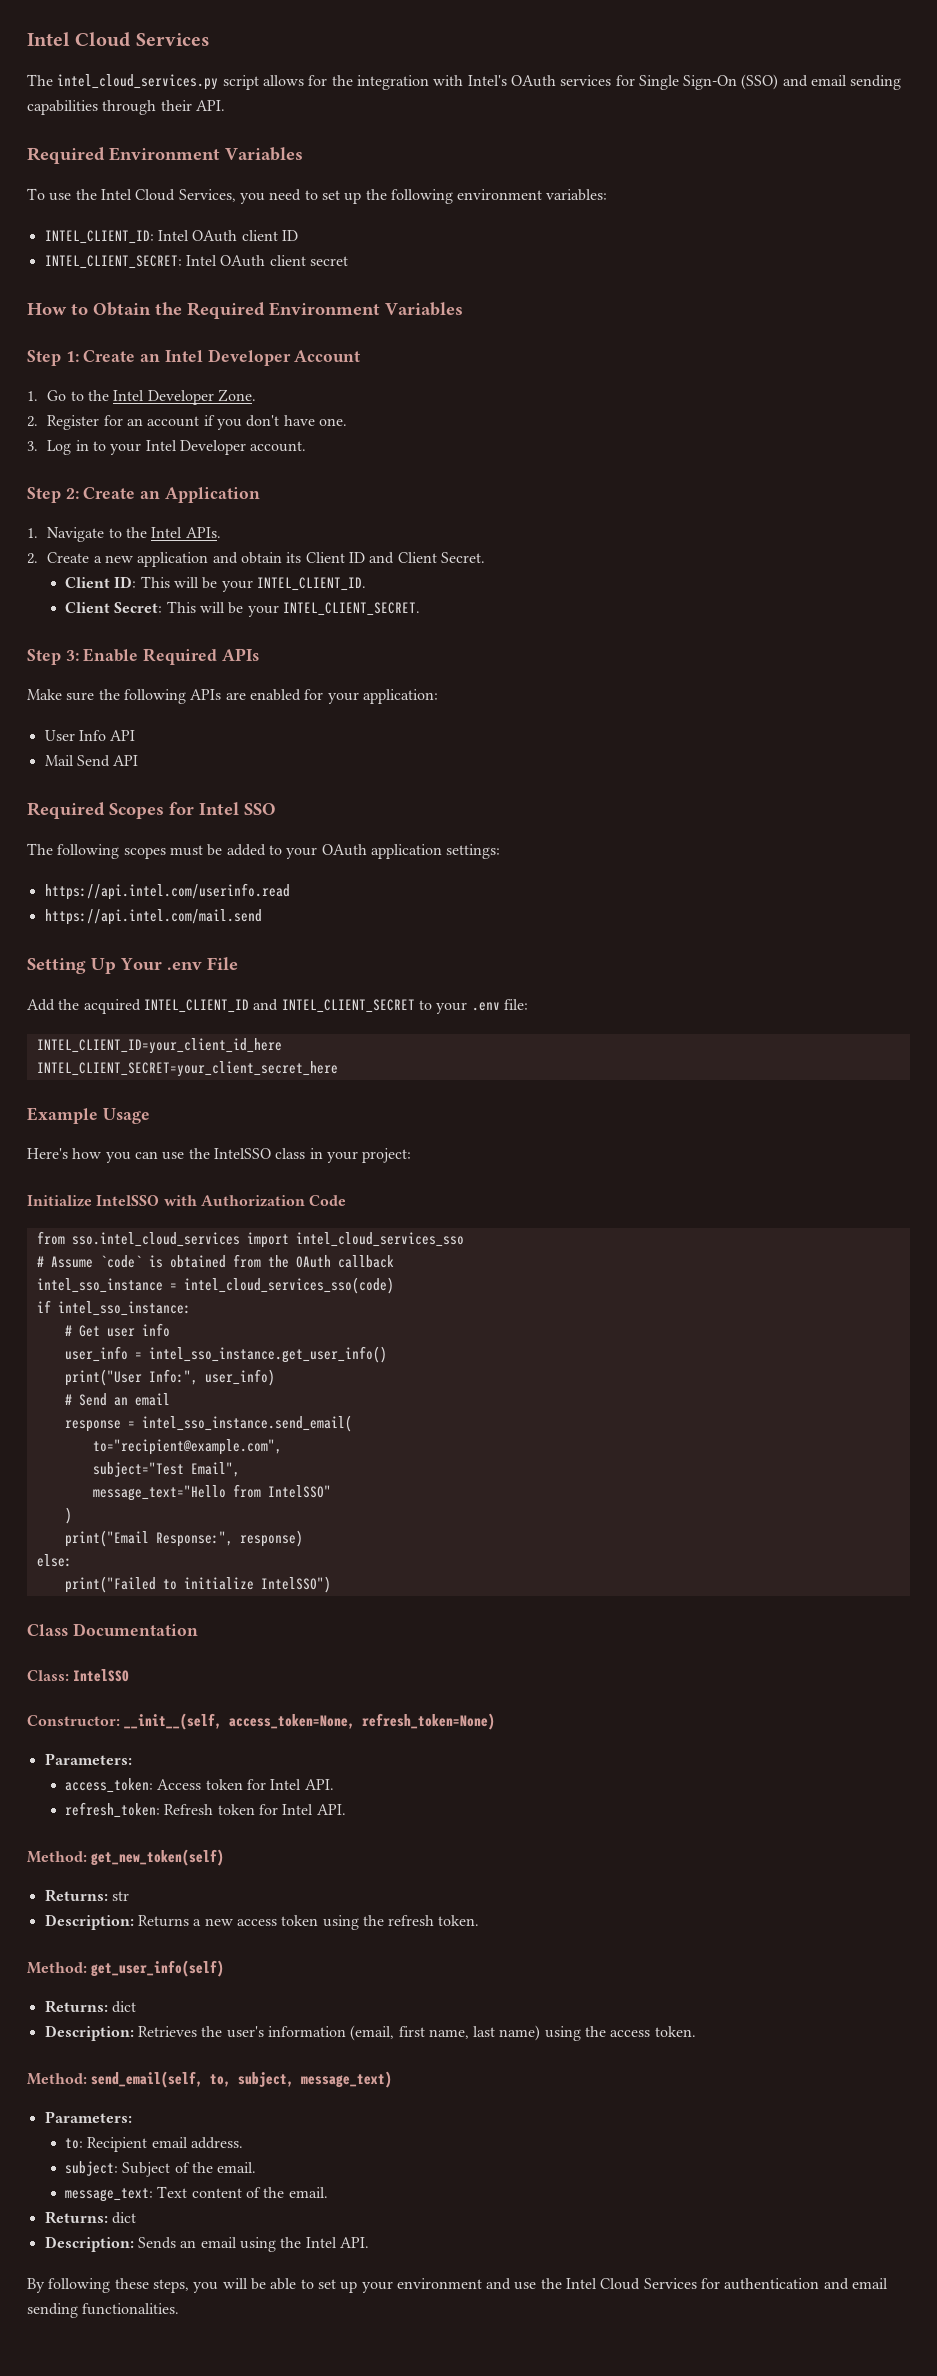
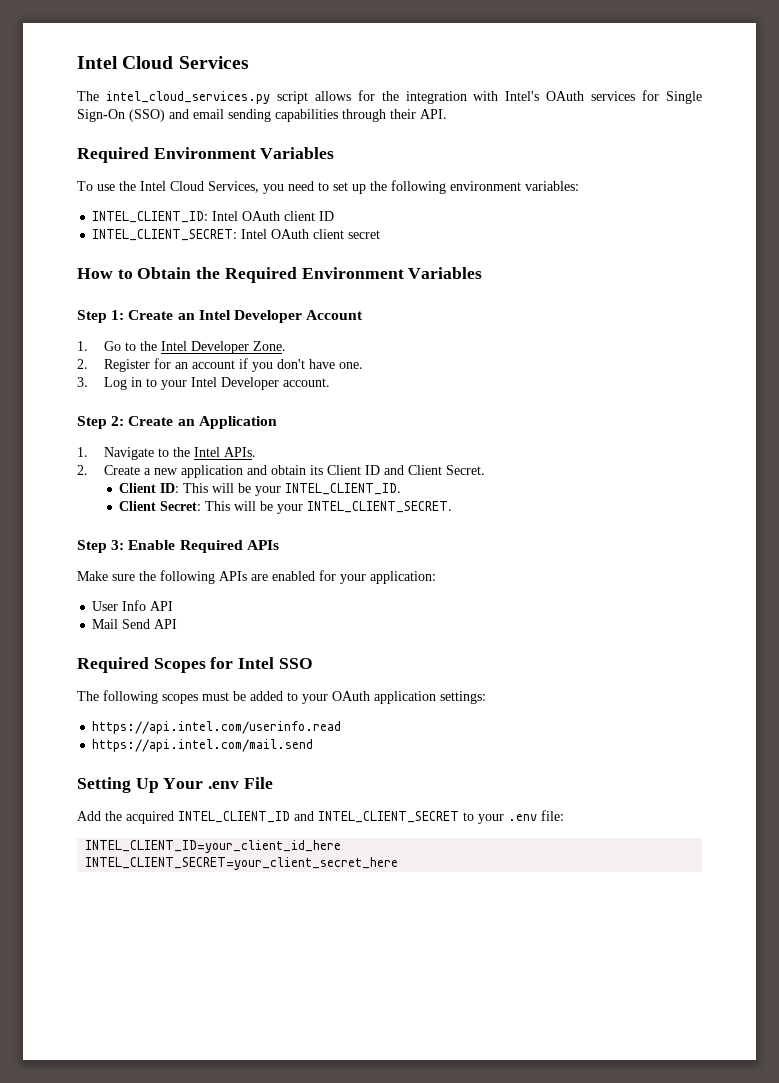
- Example Usage
- Here's how you can use the IntelSSO class in your project:
- Initialize IntelSSO with Authorization Code
- from sso.intel_cloud_services import intel_cloud_services_sso
- # Assume `code` is obtained from the OAuth callback
- intel_sso_instance = intel_cloud_services_sso(code)
- if intel_sso_instance:
- # Get user info
- user_info = intel_sso_instance.get_user_info()
- print("User Info:", user_info)
- # Send an email
- response = intel_sso_instance.send_email(
- to="recipient@example.com",
- subject="Test Email",
- message_text="Hello from IntelSSO"
- )
- print("Email Response:", response)
- else:
- print("Failed to initialize IntelSSO")
- Class Documentation
- Class: IntelSSO
- Constructor: __init__(self, access_token=None, refresh_token=None)
- Parameters:
- access_token: Access token for Intel API.
- refresh_token: Refresh token for Intel API.
- Method: get_new_token(self)
- Returns: str
- Description: Returns a new access token using the refresh token.
- Method: get_user_info(self)
- Returns: dict
- Description: Retrieves the user's information (email, first name, last name) using the access token.
- Method: send_email(self, to, subject, message_text)
- Parameters:
- to: Recipient email address.
- subject: Subject of the email.
- message_text: Text content of the email.
- Returns: dict
- Description: Sends an email using the Intel API.
- By following these steps, you will be able to set up your environment and use the Intel Cloud Services for authentication and email sending functionalities.

